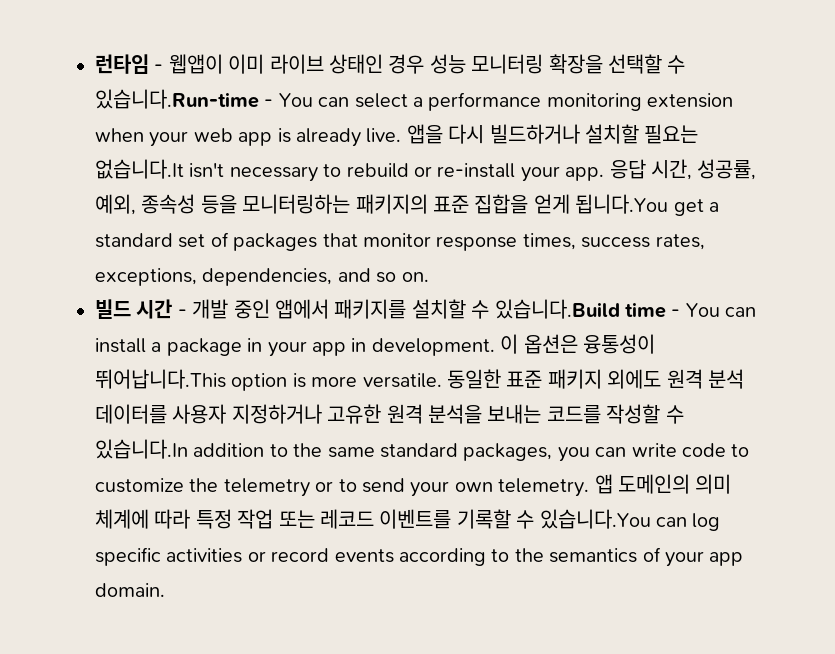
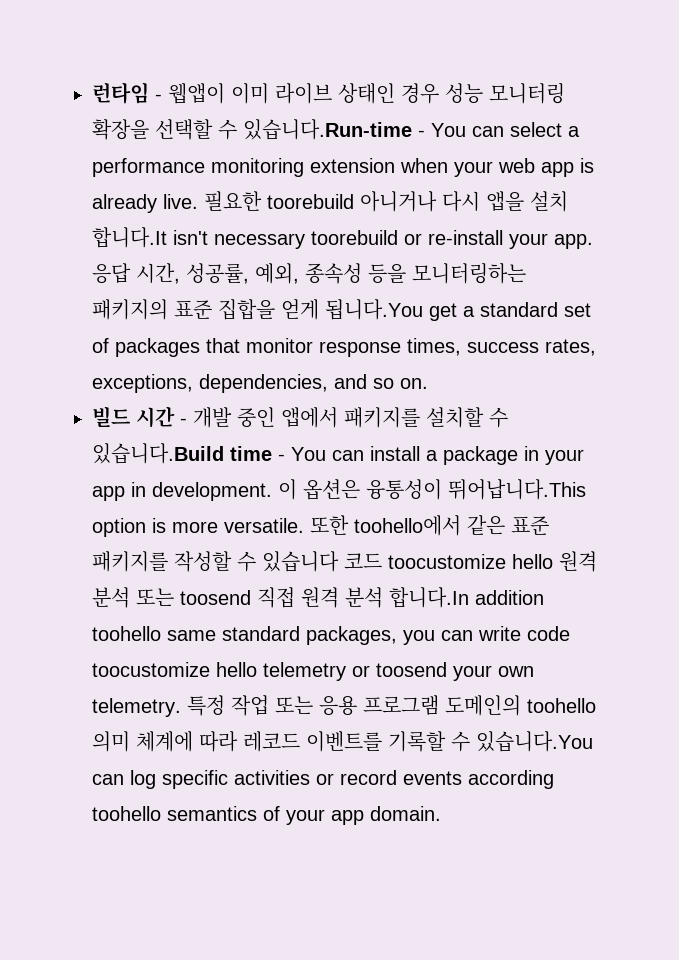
- 앱을 다시 빌드하거나 설치할 필요는 없습니다.It isn't necessary to rebuild or re-install your app.
+ 필요한 toorebuild 아니거나 다시 앱을 설치 합니다.It isn't necessary toorebuild or re-install your app.
- 동일한 표준 패키지 외에도 원격 분석 데이터를 사용자 지정하거나 고유한 원격 분석을 보내는 코드를 작성할 수 있습니다.In addition to the same standard packages, you can write code to customize the telemetry or to send your own telemetry. 앱 도메인의 의미 체계에 따라 특정 작업 또는 레코드 이벤트를 기록할 수 있습니다.You can log specific activities or record events according to the semantics of your app domain.
+ 또한 toohello에서 같은 표준 패키지를 작성할 수 있습니다 코드 toocustomize hello 원격 분석 또는 toosend 직접 원격 분석 합니다.In addition toohello same standard packages, you can write code toocustomize hello telemetry or toosend your own telemetry. 특정 작업 또는 응용 프로그램 도메인의 toohello 의미 체계에 따라 레코드 이벤트를 기록할 수 있습니다.You can log specific activities or record events according toohello semantics of your app domain.

